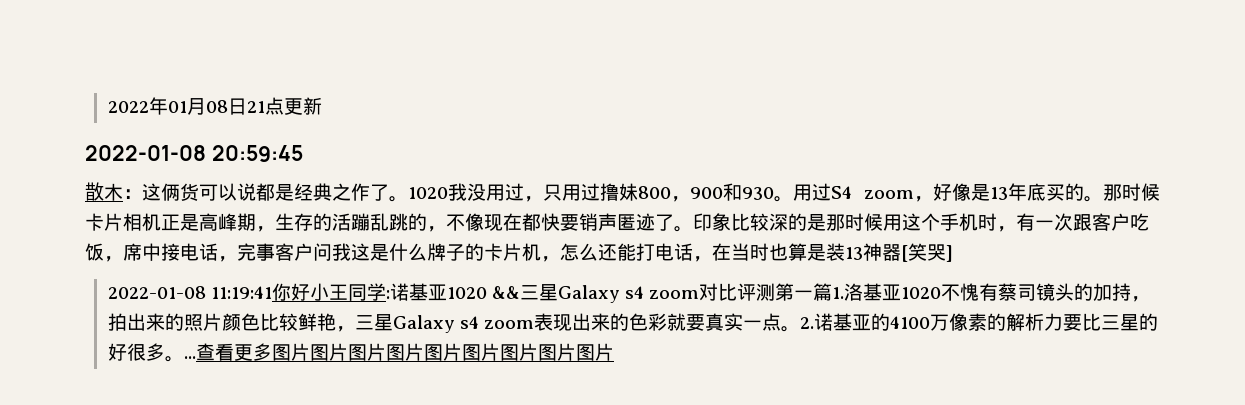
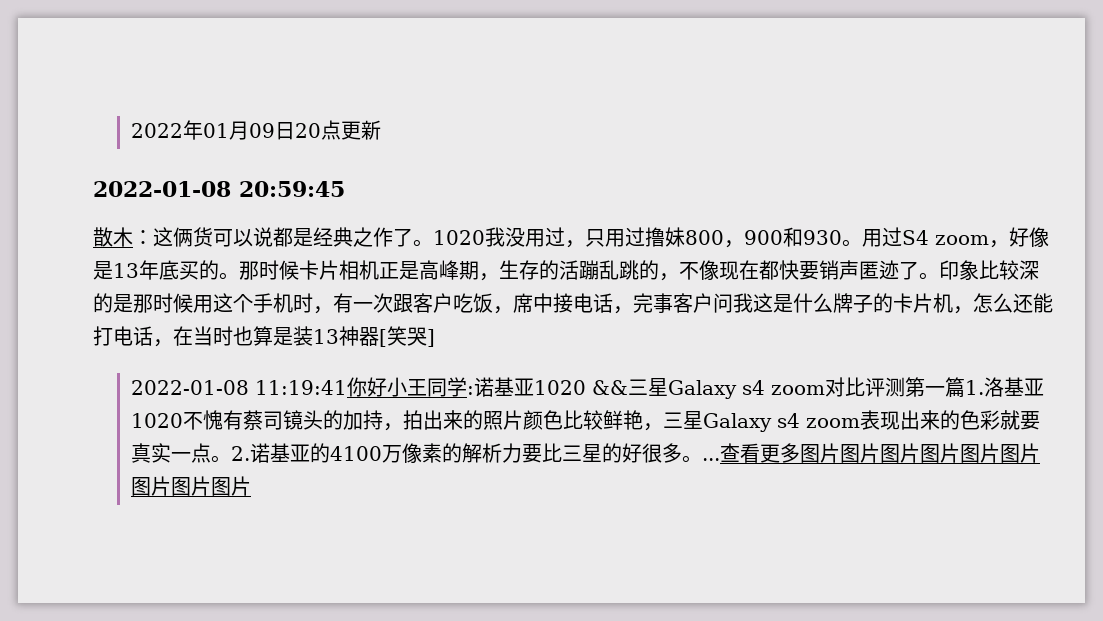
- 2022年01月08日21点更新
+ 2022年01月09日20点更新

